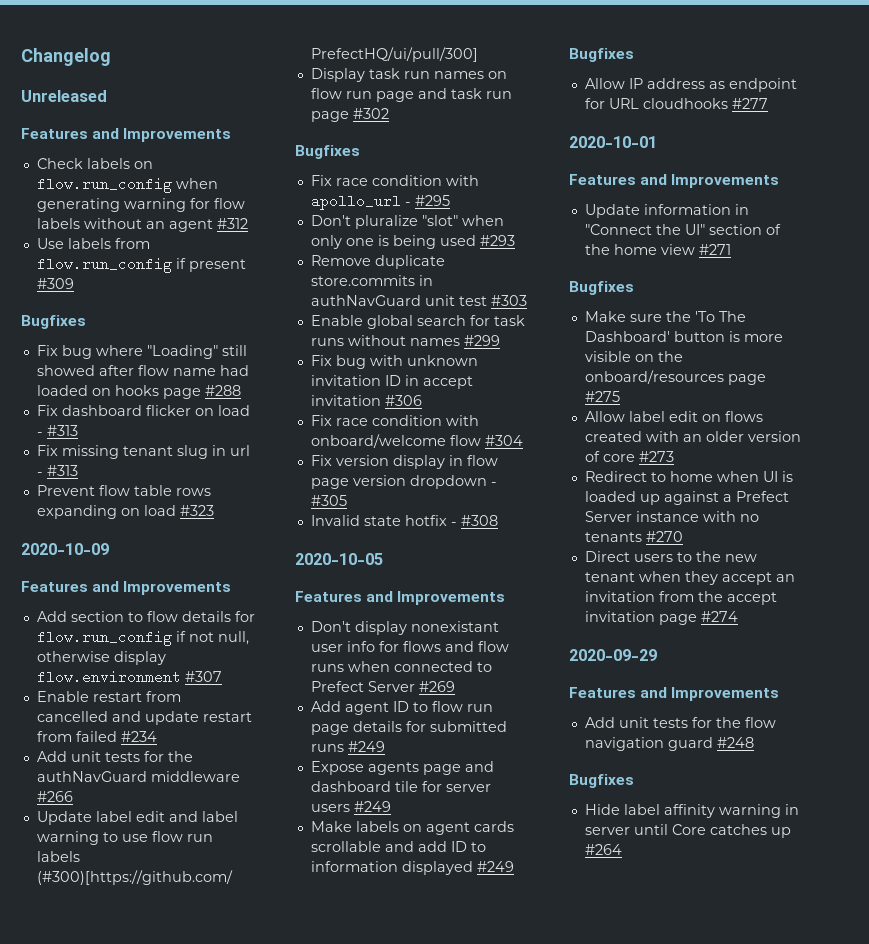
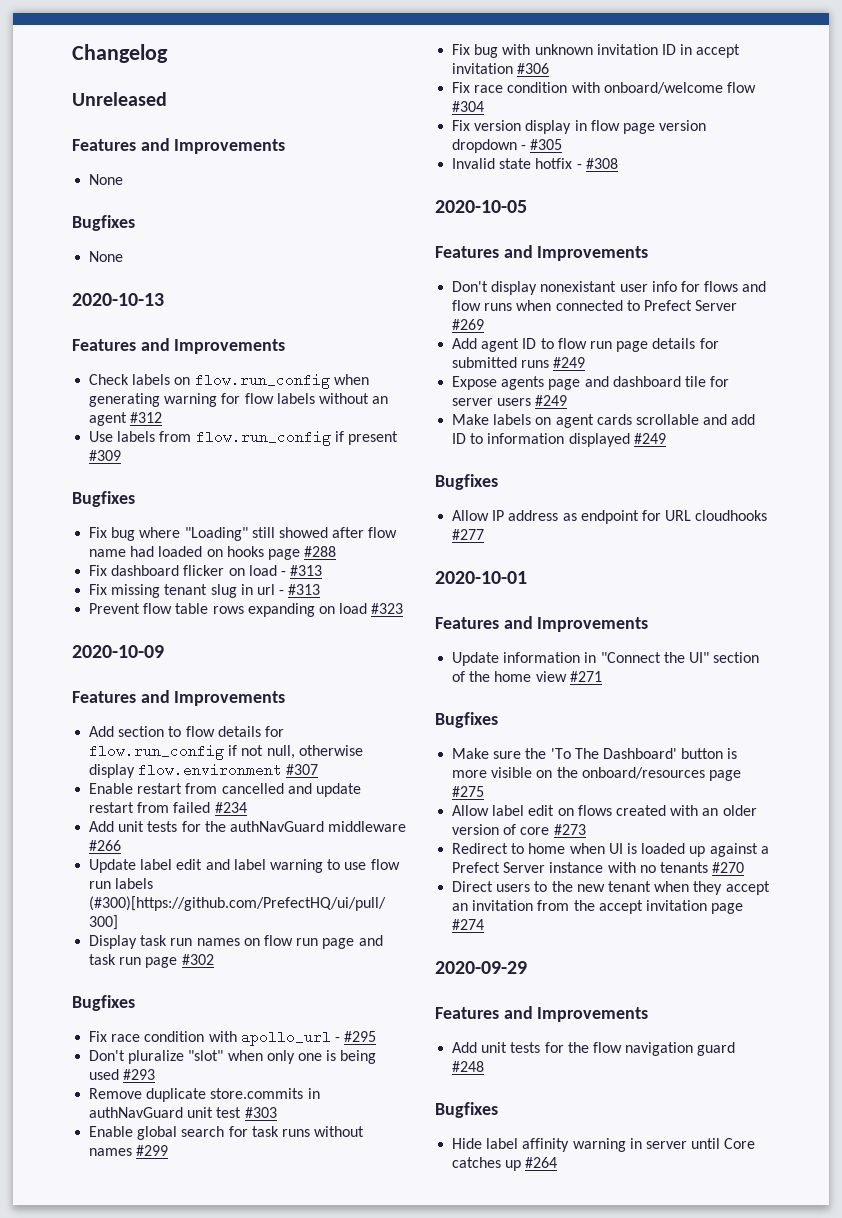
  Unreleased
+ Features and Improvements
+ None
+ Bugfixes
+ None
+ 2020-10-13

